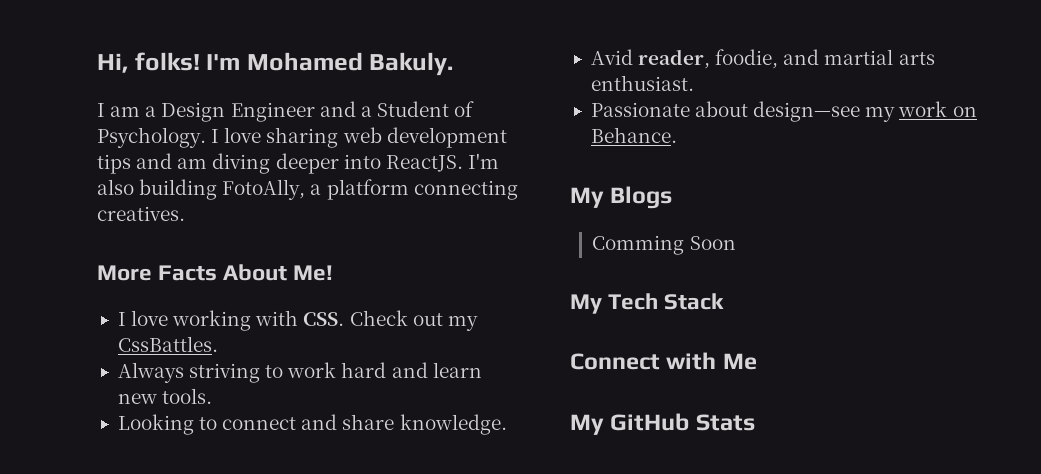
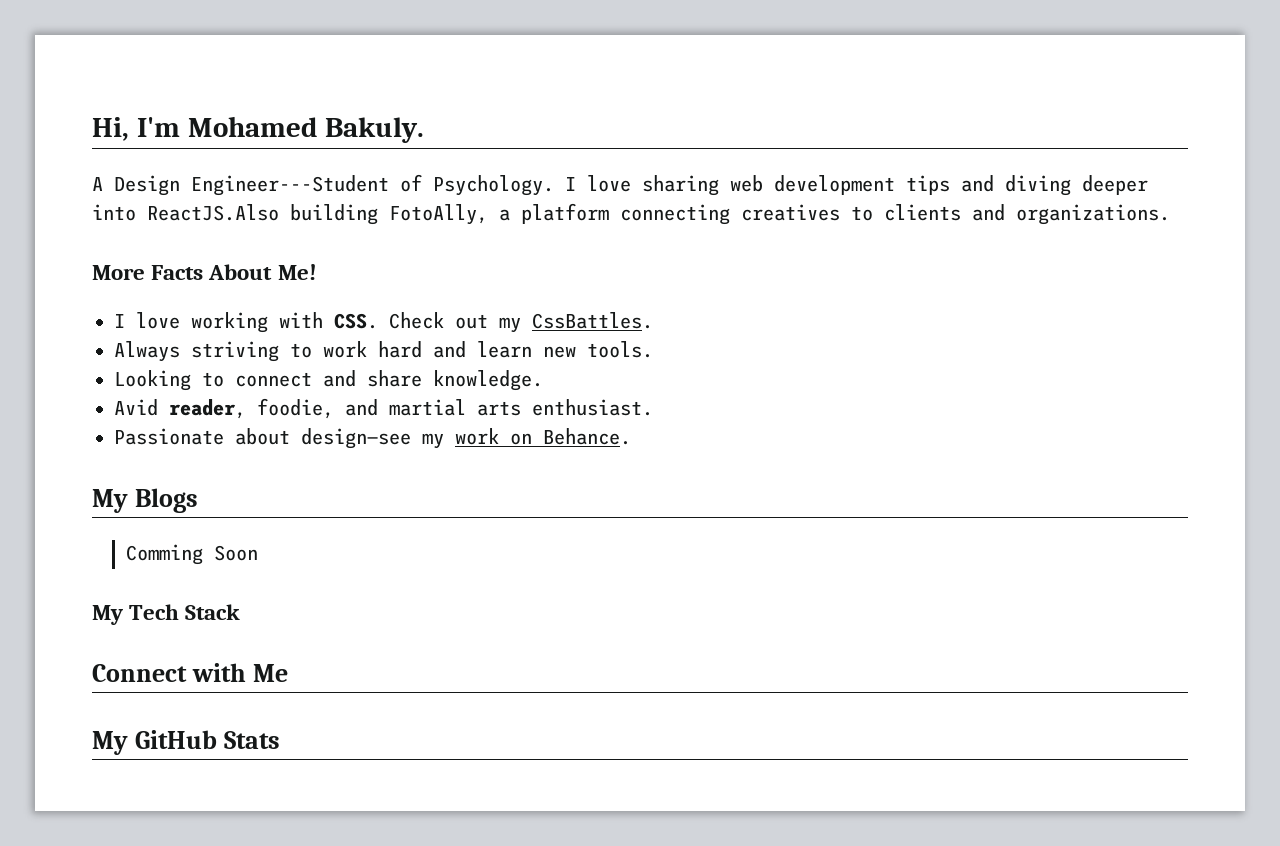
- Hi, folks! I'm Mohamed Bakuly.
+ Hi, I'm Mohamed Bakuly.
- I am a Design Engineer and a Student of Psychology.
+ A Design Engineer---Student of Psychology.
- I love sharing web development tips and am diving deeper into ReactJS. I'm also building FotoAlly, a platform connecting creatives.
+ I love sharing web development tips and diving deeper into ReactJS.Also building FotoAlly, a platform connecting creatives to clients and organizations.

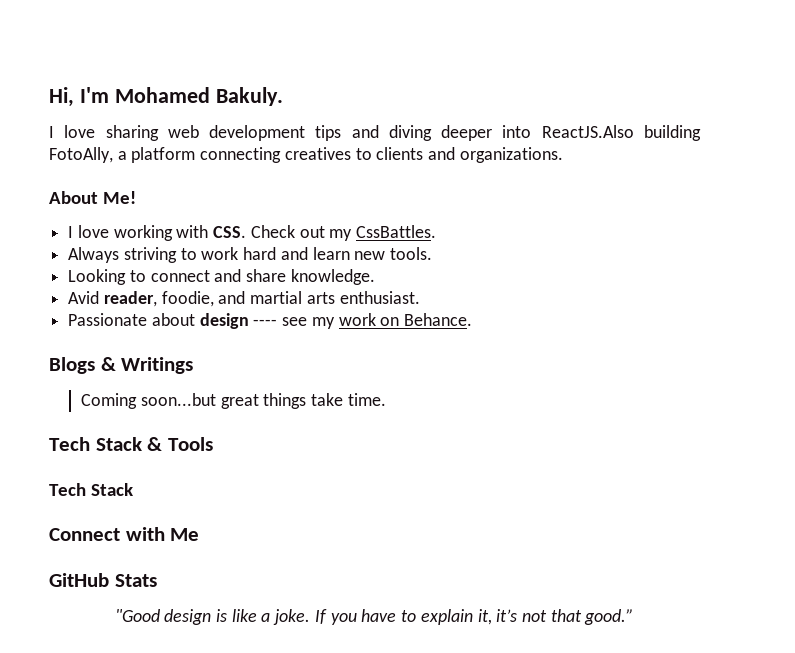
- A Design Engineer---Student of Psychology.
- More Facts About Me!
+ About Me!
- Passionate about design—see my work on Behance.
+ Passionate about design ---- see my work on Behance.
- My Blogs
- Comming Soon
- My Tech Stack
+ Blogs & Writings
+ Coming soon...but great things take time.
+ Tech Stack & Tools
+ Tech Stack
- My GitHub Stats
+ GitHub Stats
+ "Good design is like a joke. If you have to explain it, it’s not that good.”

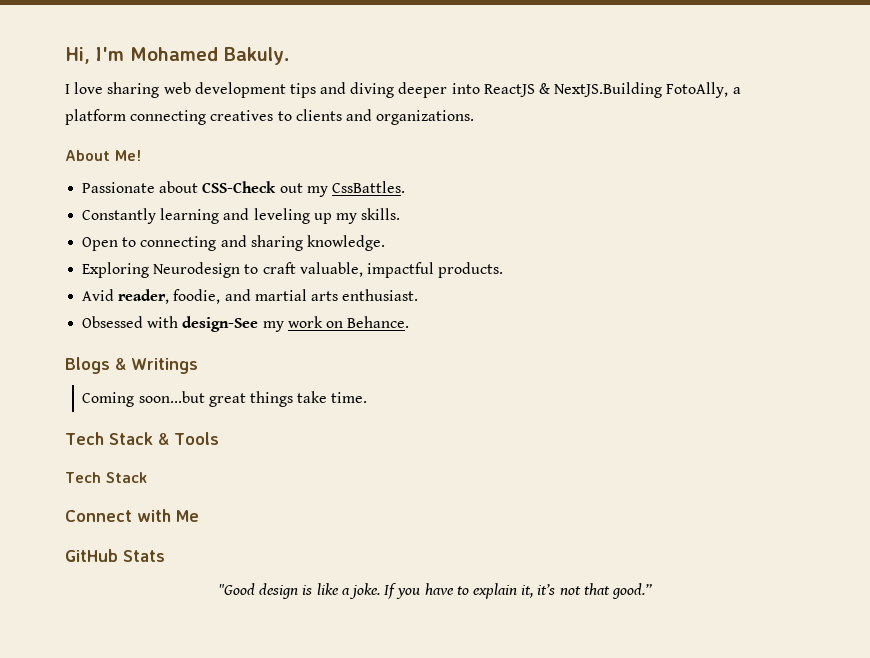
- I love sharing web development tips and diving deeper into ReactJS.Also building FotoAlly, a platform connecting creatives to clients and organizations.
+ I love sharing web development tips and diving deeper into ReactJS & NextJS.Building FotoAlly, a platform connecting creatives to clients and organizations.
- I love working with CSS. Check out my CssBattles.
- Always striving to work hard and learn new tools.
- Looking to connect and share knowledge.
+ Passionate about CSS-Check out my CssBattles.
+ Constantly learning and leveling up my skills.
+ Open to connecting and sharing knowledge.
+ Exploring Neurodesign to craft valuable, impactful products.
- Passionate about design ---- see my work on Behance.
+ Obsessed with design-See my work on Behance.

